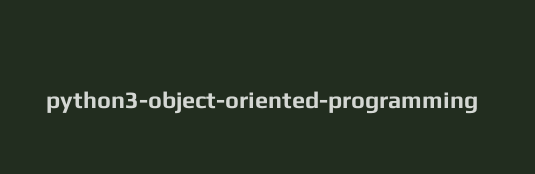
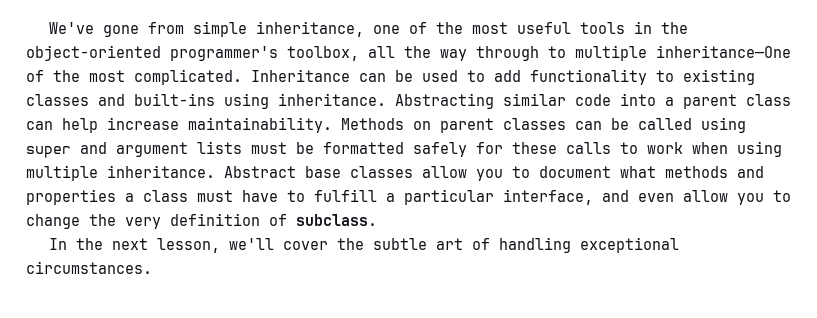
- python3-object-oriented-programming
+ We've gone from simple inheritance, one of the most useful tools in the object-oriented programmer's toolbox, all the way through to multiple inheritance—One of the most complicated. Inheritance can be used to add functionality to existing classes and built-ins using inheritance. Abstracting similar code into a parent class can help increase maintainability. Methods on parent classes can be called using super and argument lists must be formatted safely for these calls to work when using multiple inheritance. Abstract base classes allow you to document what methods and properties a class must have to fulfill a particular interface, and even allow you to change the very definition of subclass.
+ In the next lesson, we'll cover the subtle art of handling exceptional circumstances.

